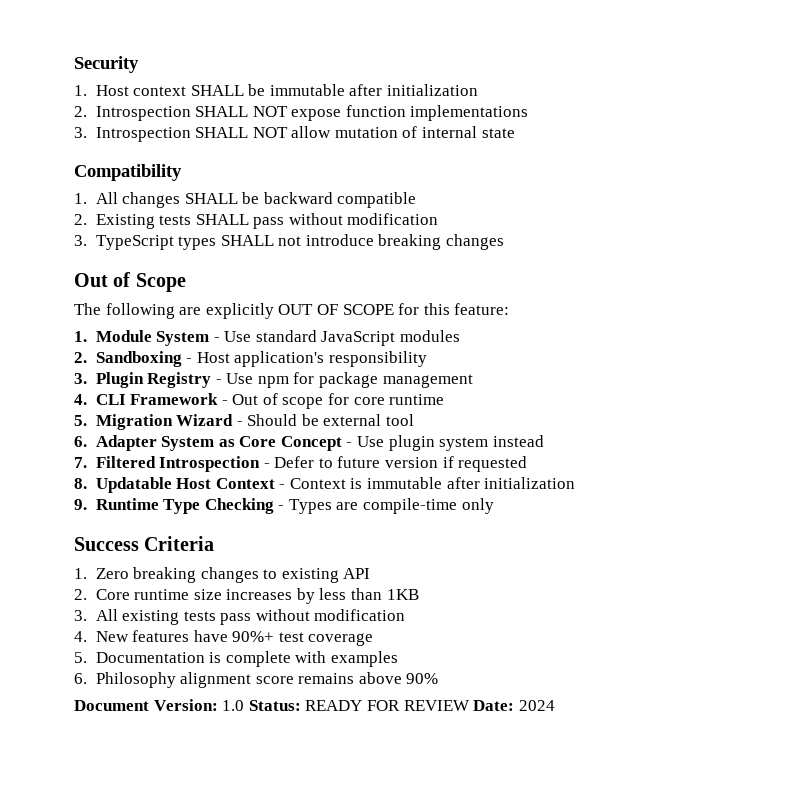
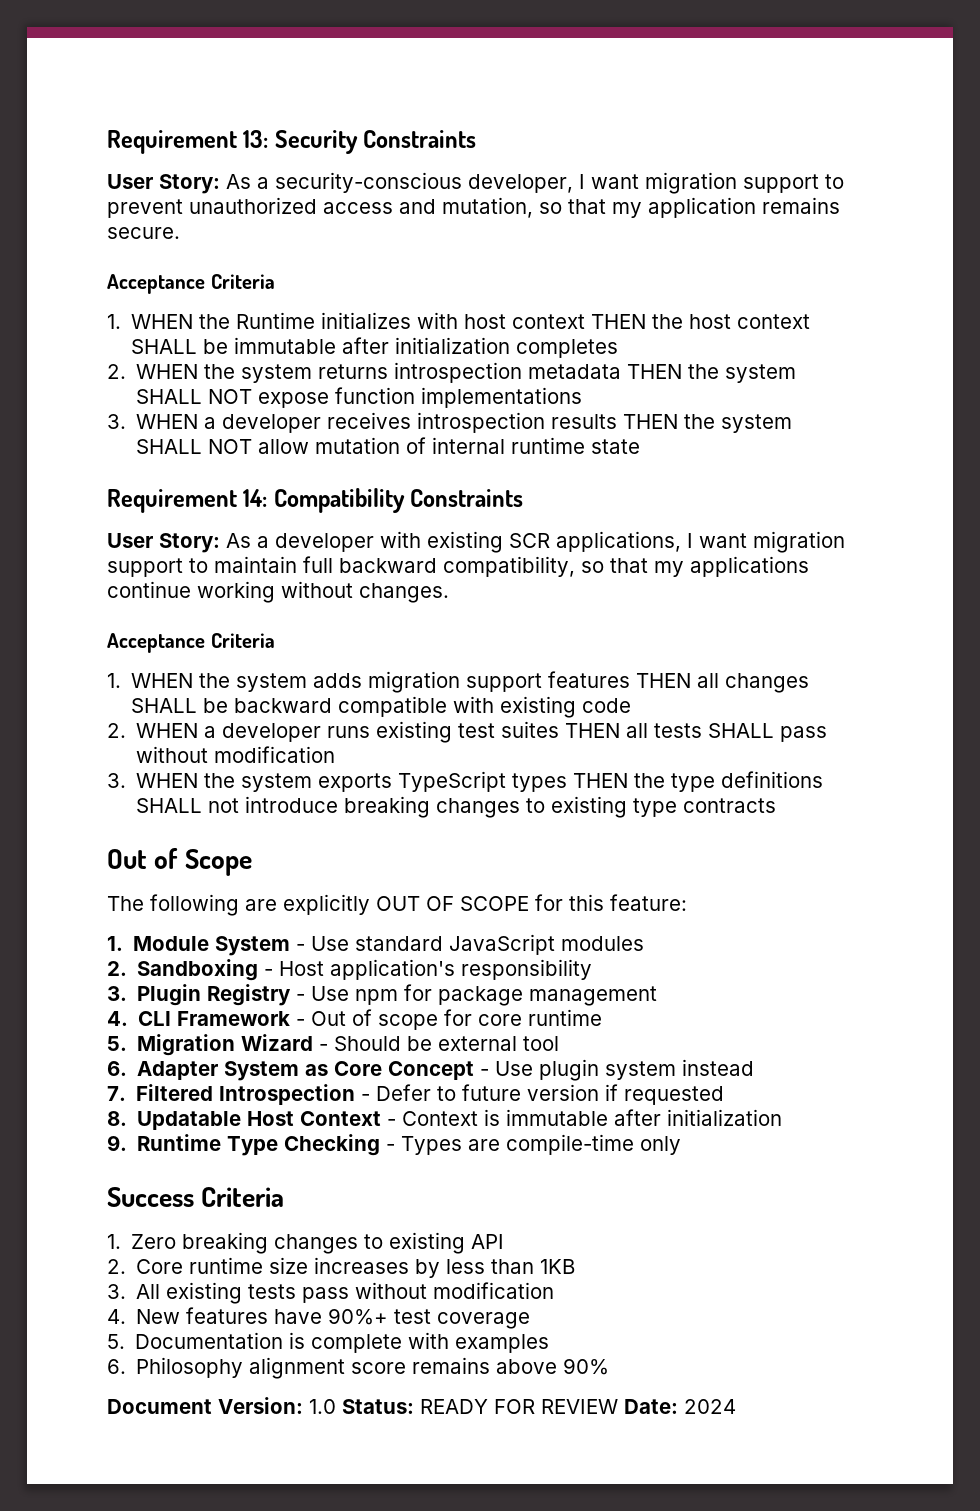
- Security
- 1. Host context SHALL be immutable after initialization
- 2. Introspection SHALL NOT expose function implementations
+ Requirement 13: Security Constraints
+ User Story: As a security-conscious developer, I want migration support to prevent unauthorized access and mutation, so that my application remains secure.
+ Acceptance Criteria
+ 1. WHEN the Runtime initializes with host context THEN the host context SHALL be immutable after initialization completes
+ 2. WHEN the system returns introspection metadata THEN the system SHALL NOT expose function implementations
- 3. Introspection SHALL NOT allow mutation of internal state
+ 3. WHEN a developer receives introspection results THEN the system SHALL NOT allow mutation of internal runtime state
- Compatibility
- 1. All changes SHALL be backward compatible
- 2. Existing tests SHALL pass without modification
+ Requirement 14: Compatibility Constraints
+ User Story: As a developer with existing SCR applications, I want migration support to maintain full backward compatibility, so that my applications continue working without changes.
+ Acceptance Criteria
+ 1. WHEN the system adds migration support features THEN all changes SHALL be backward compatible with existing code
+ 2. WHEN a developer runs existing test suites THEN all tests SHALL pass without modification
- 3. TypeScript types SHALL not introduce breaking changes
+ 3. WHEN the system exports TypeScript types THEN the type definitions SHALL not introduce breaking changes to existing type contracts

